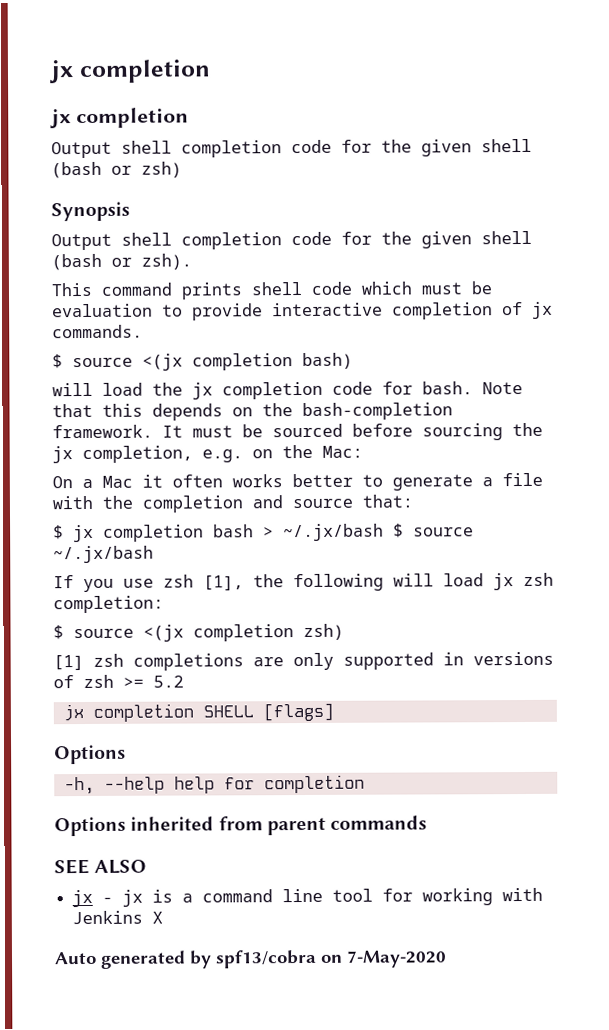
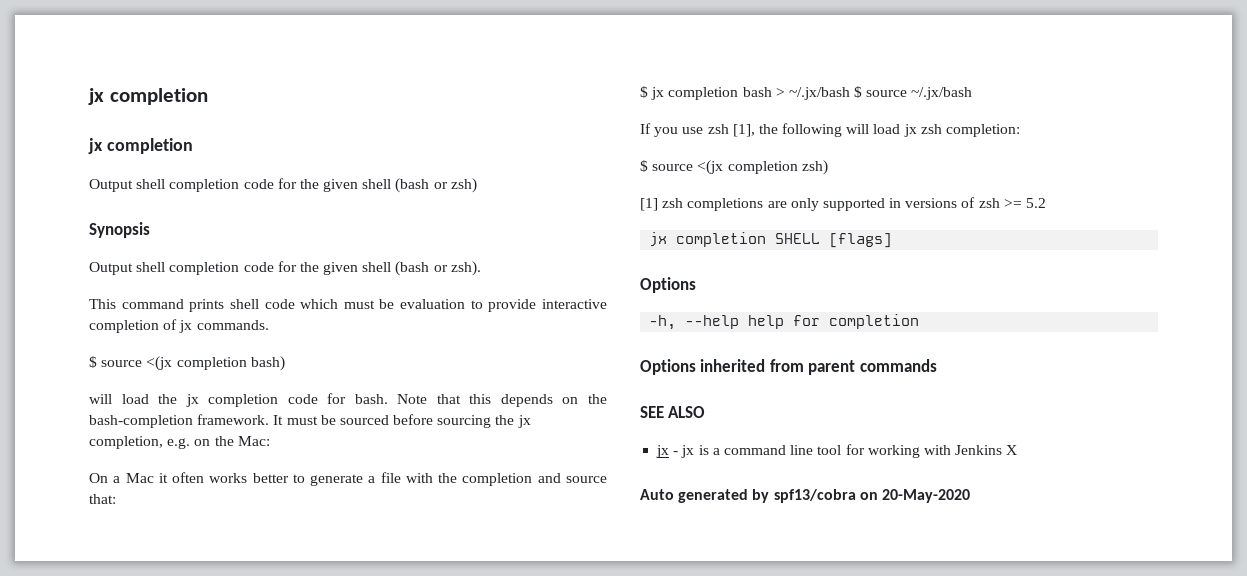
- Auto generated by spf13/cobra on 7-May-2020
+ Auto generated by spf13/cobra on 20-May-2020

